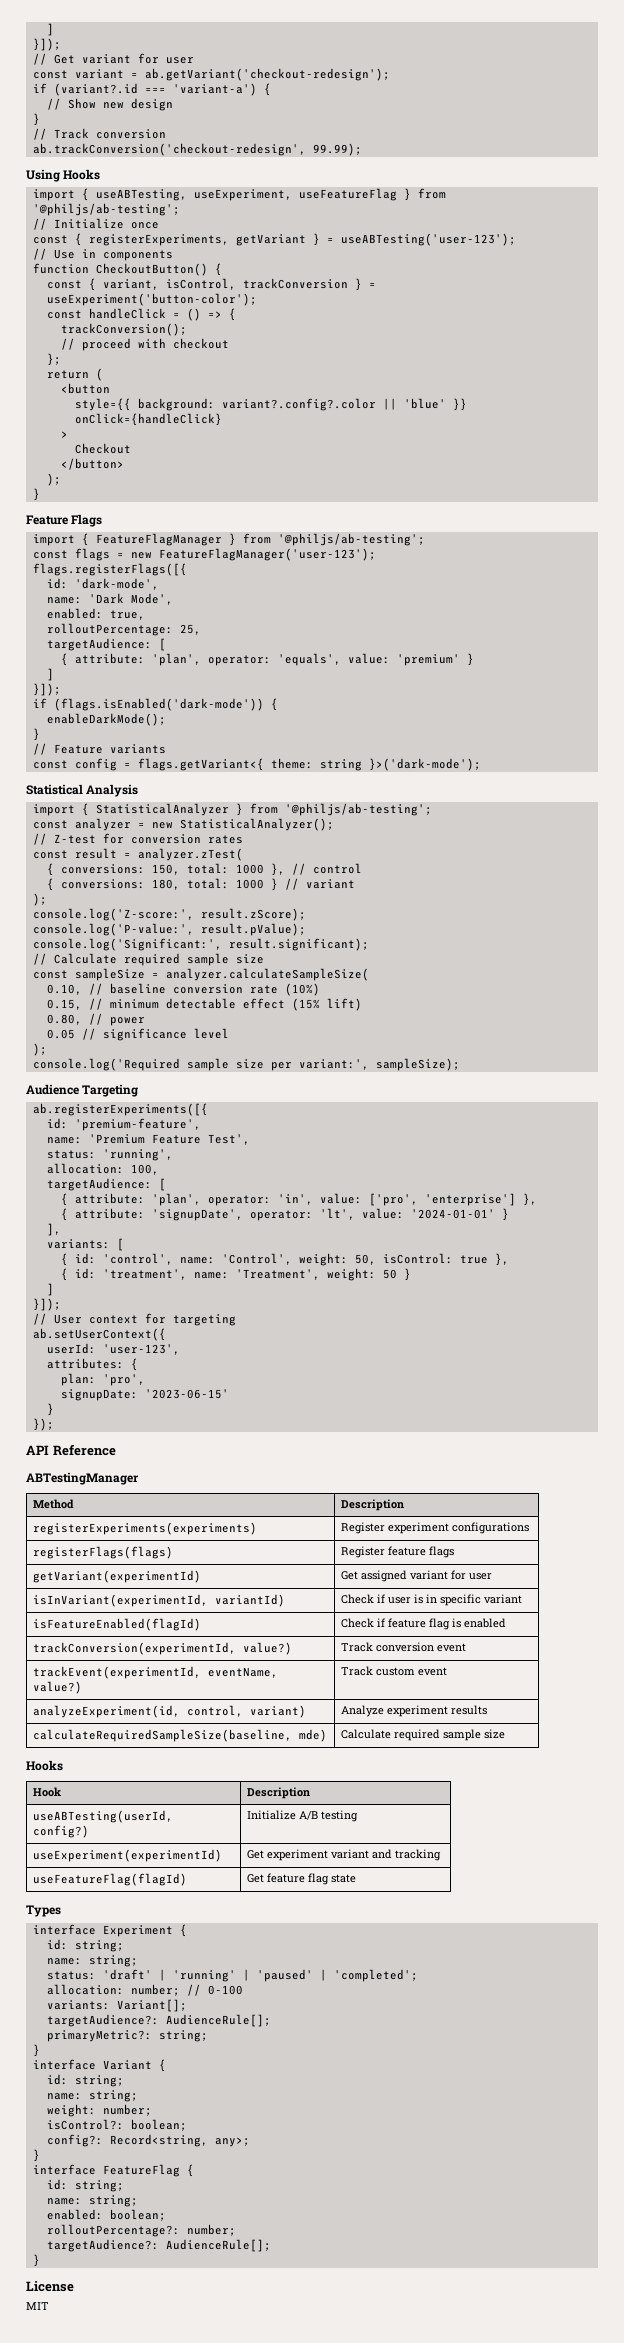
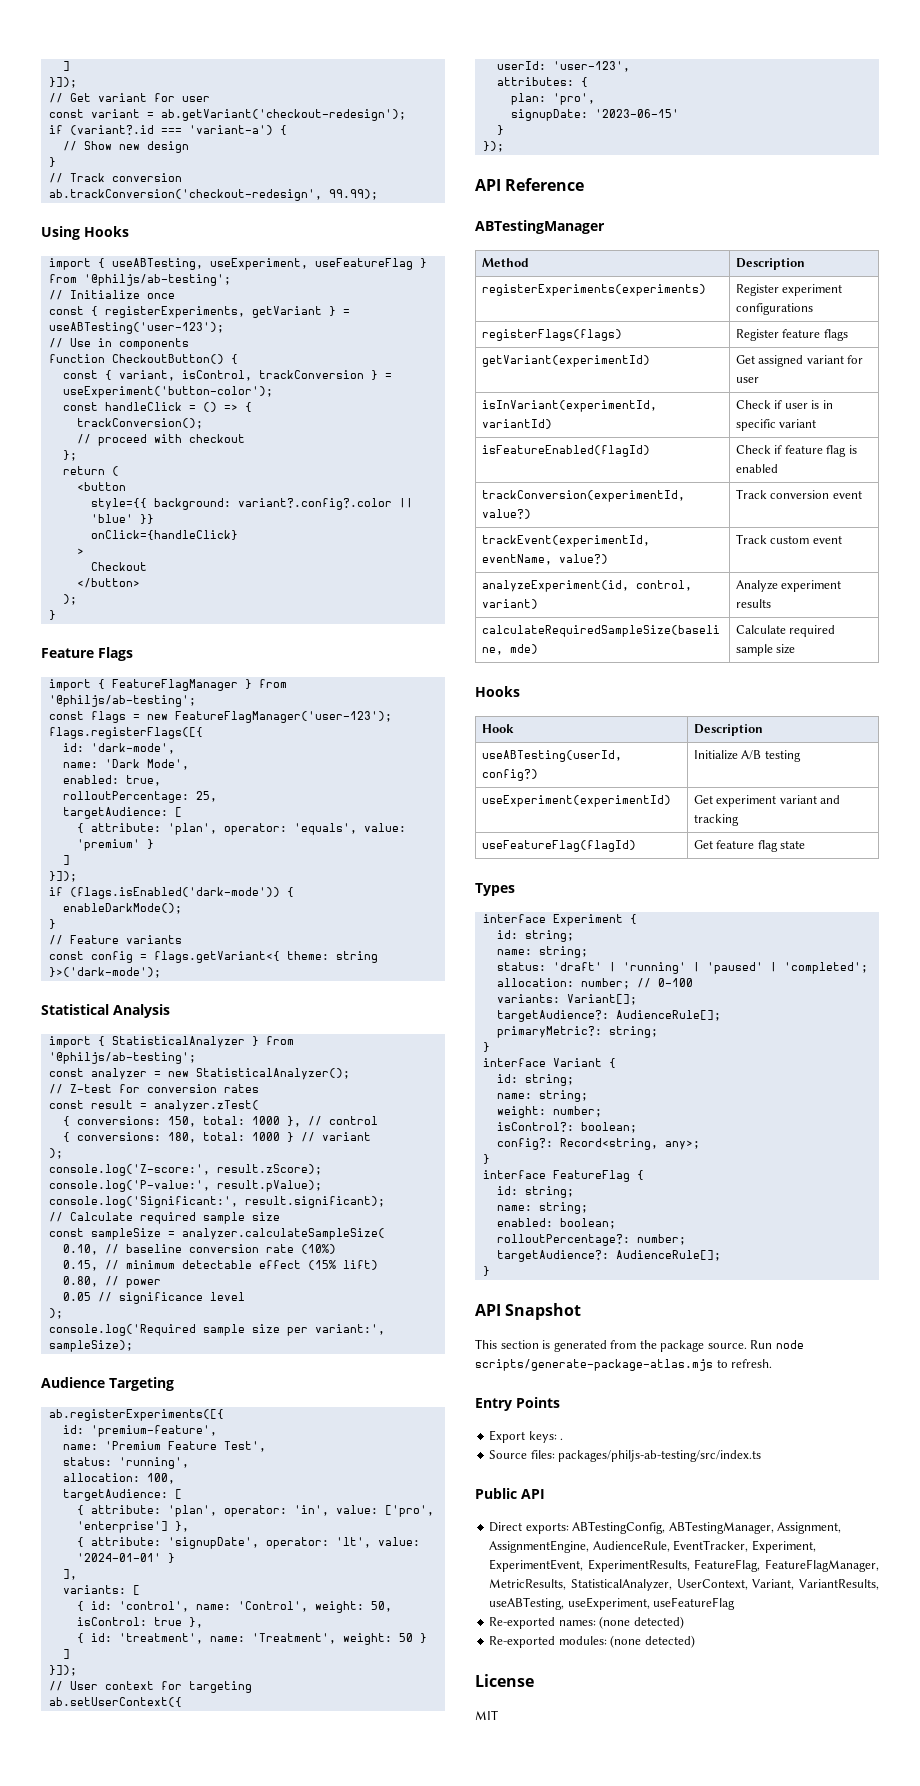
+ API Snapshot
+ This section is generated from the package source. Run node scripts/generate-package-atlas.mjs to refresh.
+ Entry Points
+ Export keys: .
+ Source files: packages/philjs-ab-testing/src/index.ts
+ Public API
+ Direct exports: ABTestingConfig, ABTestingManager, Assignment, AssignmentEngine, AudienceRule, EventTracker, Experiment, ExperimentEvent, ExperimentResults, FeatureFlag, FeatureFlagManager, MetricResults, StatisticalAnalyzer, UserContext, Variant, VariantResults, useABTesting, useExperiment, useFeatureFlag
+ Re-exported names: (none detected)
+ Re-exported modules: (none detected)

